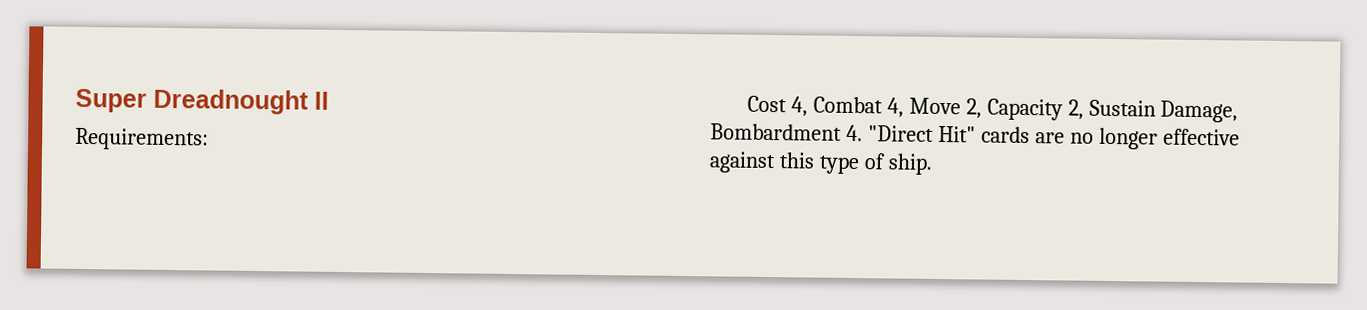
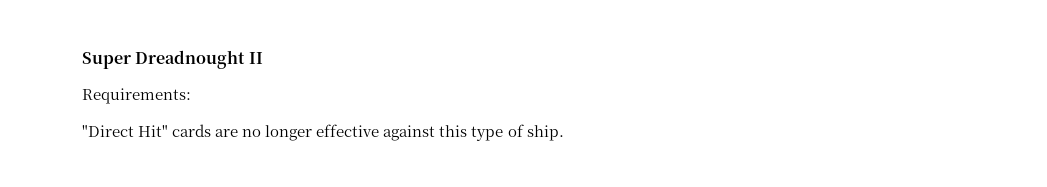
- Cost 4, Combat 4, Move 2, Capacity 2, Sustain Damage, Bombardment 4. "Direct Hit" cards are no longer effective against this type of ship.
+ "Direct Hit" cards are no longer effective against this type of ship.

